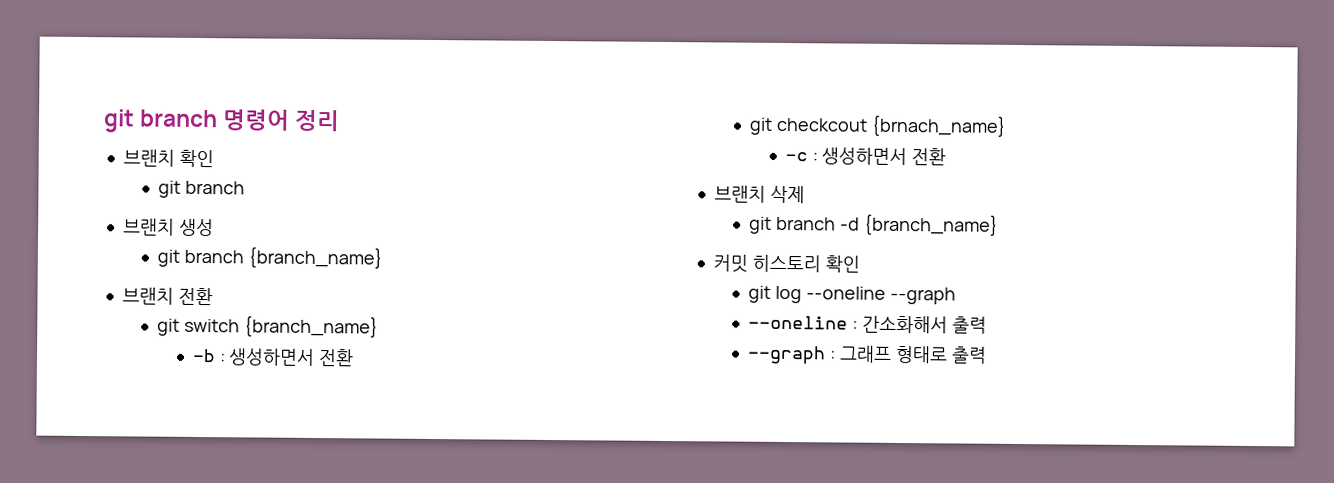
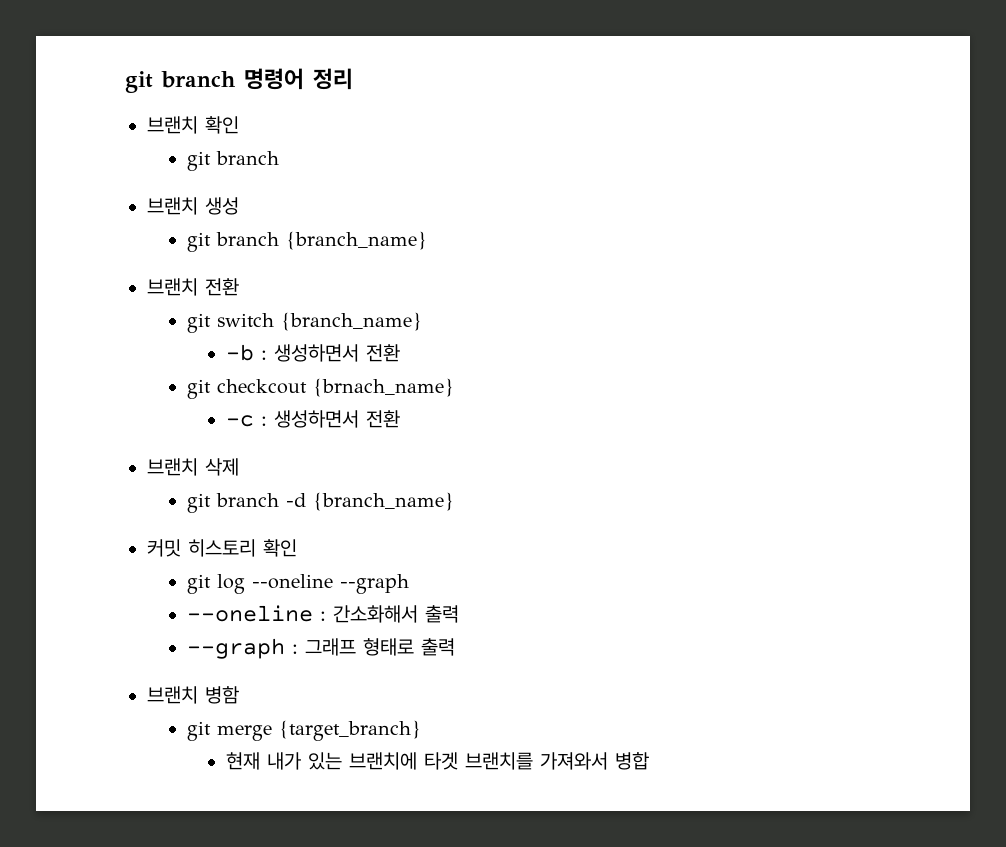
+ 브랜치 병함
+ git merge {target_branch}
+ 현재 내가 있는 브랜치에 타겟 브랜치를 가져와서 병합

